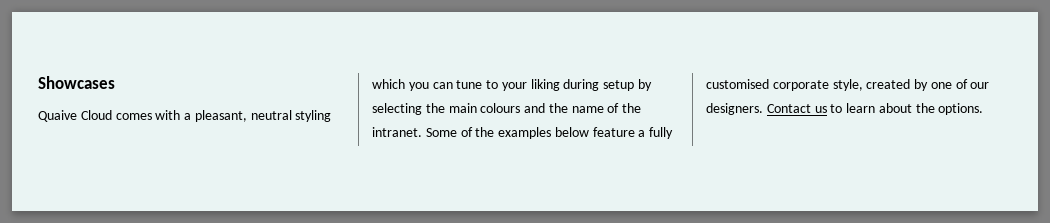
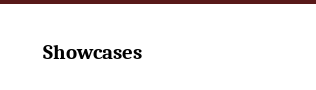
- Quaive Cloud comes with a pleasant, neutral styling which you can tune to your liking during setup by selecting the main colours and the name of the intranet. Some of the examples below feature a fully customised corporate style, created by one of our designers. Contact us to learn about the options.

